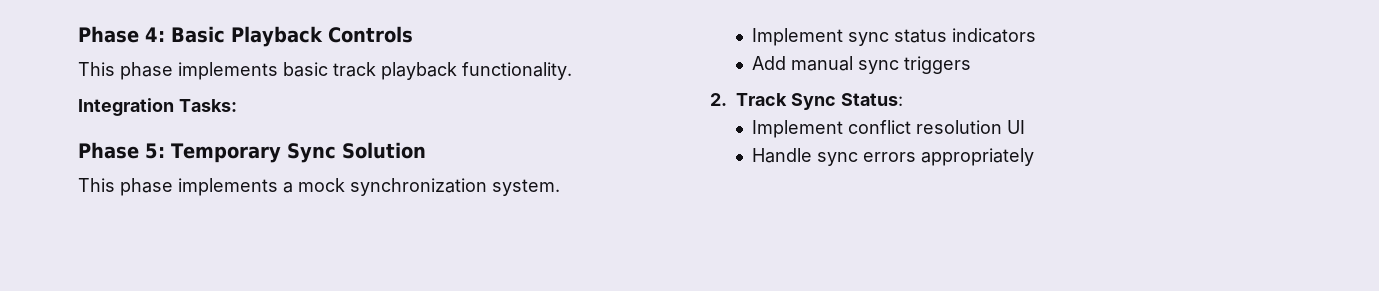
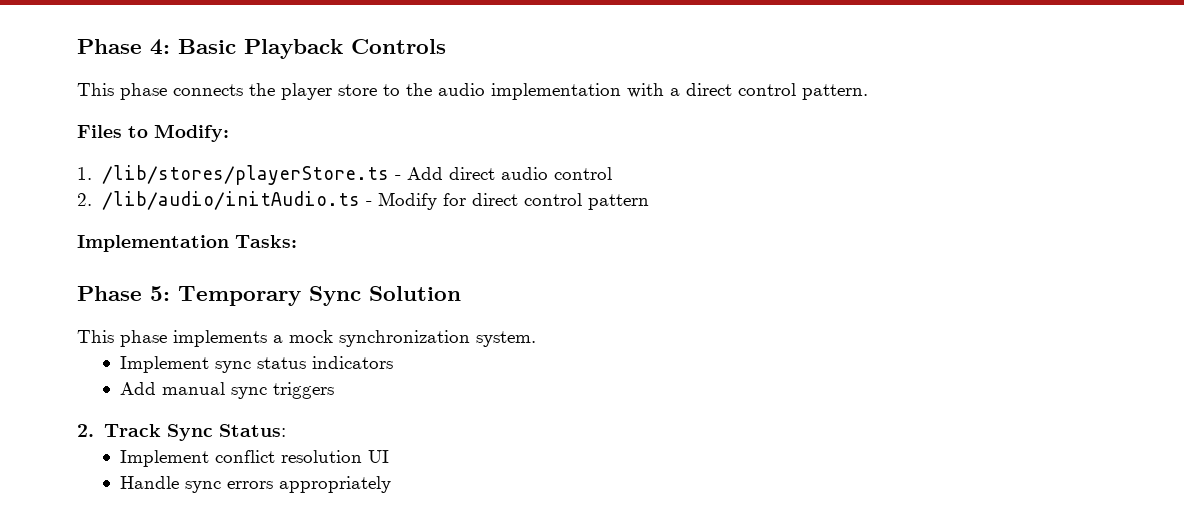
- This phase implements basic track playback functionality.
- Integration Tasks:
+ This phase connects the player store to the audio implementation with a direct control pattern.
+ Files to Modify:
+ 1. /lib/stores/playerStore.ts - Add direct audio control
+ 2. /lib/audio/initAudio.ts - Modify for direct control pattern
+ Implementation Tasks:

